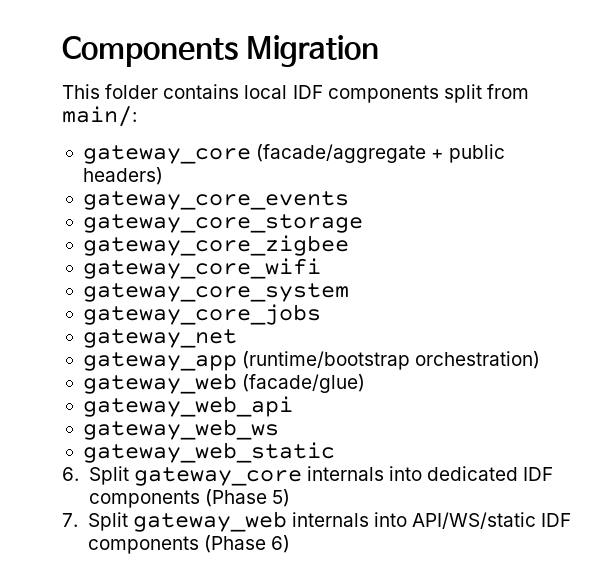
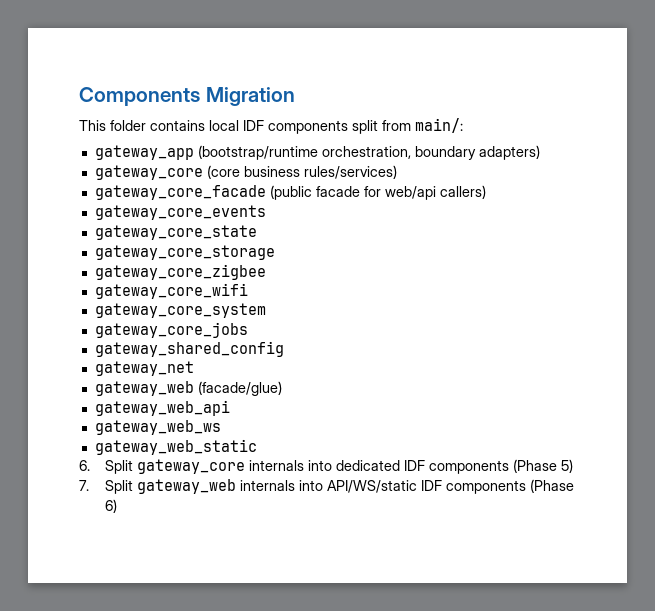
- gateway_core (facade/aggregate + public headers)
+ gateway_app (bootstrap/runtime orchestration, boundary adapters)
+ gateway_core (core business rules/services)
+ gateway_core_facade (public facade for web/api callers)
+ gateway_core_state
+ gateway_shared_config
- gateway_app (runtime/bootstrap orchestration)

